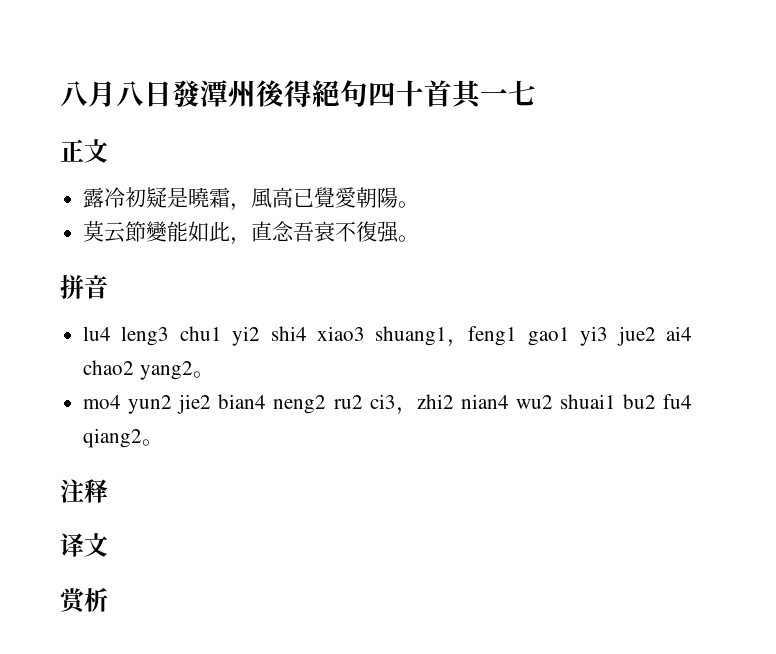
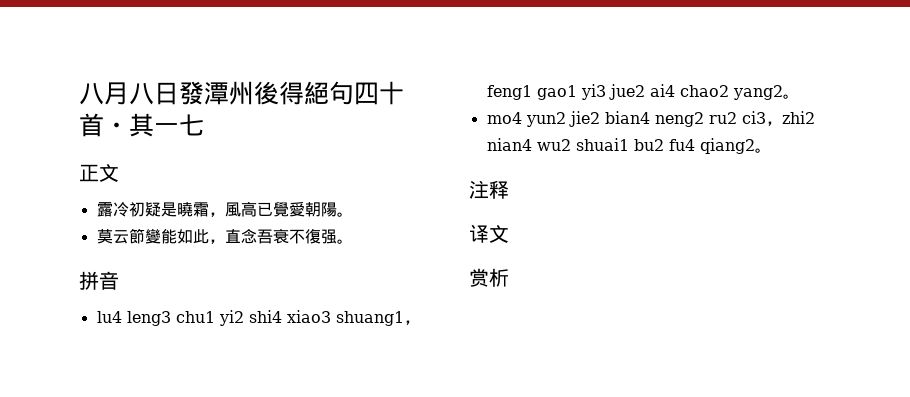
- 八月八日發潭州後得絕句四十首其一七
+ 八月八日發潭州後得絕句四十首・其一七

